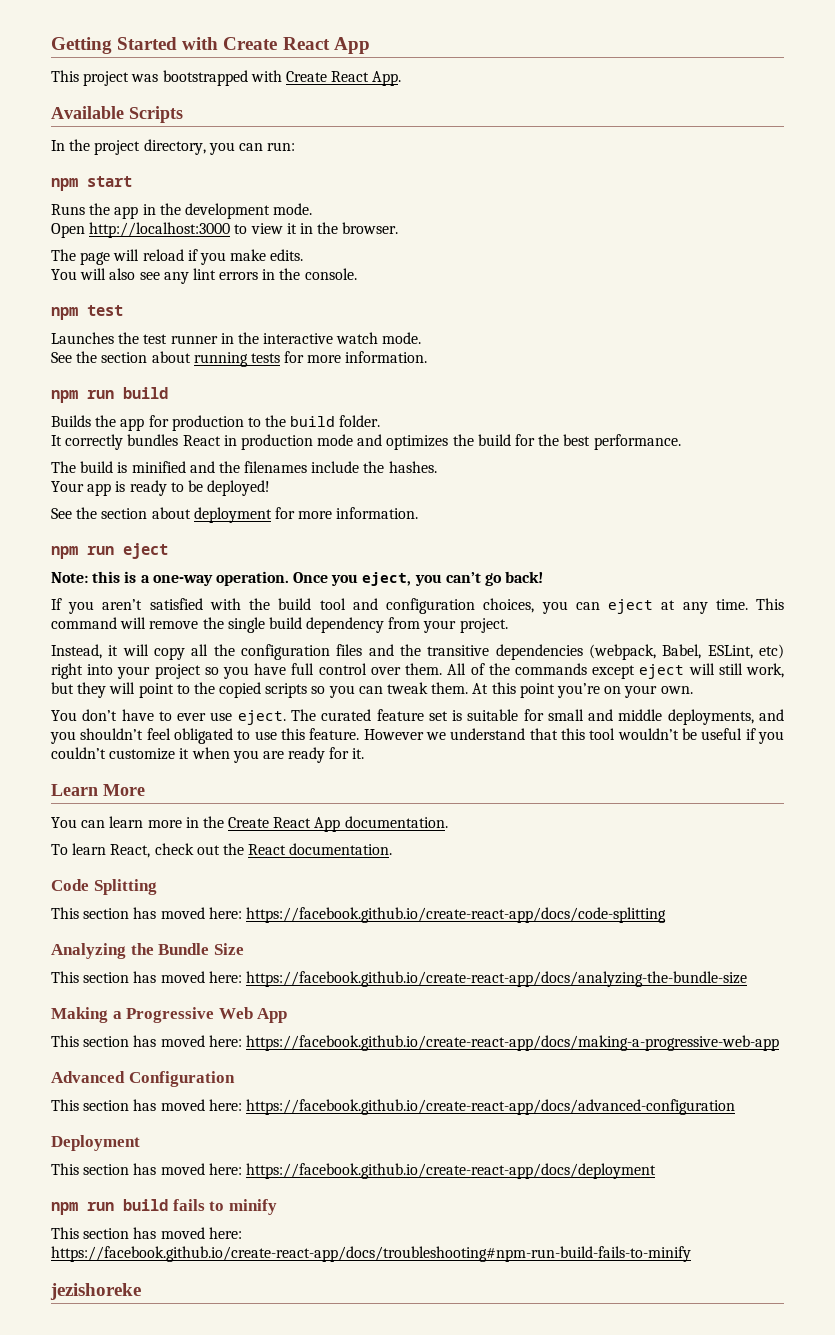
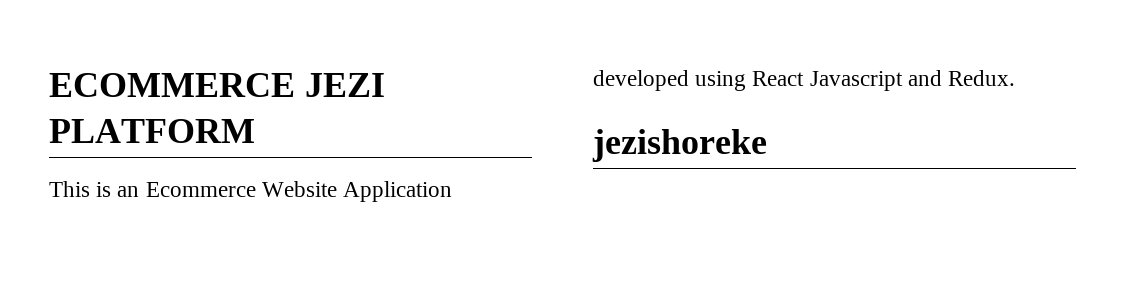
- Getting Started with Create React App
- This project was bootstrapped with Create React App.
- Available Scripts
- In the project directory, you can run:
- npm start
- Runs the app in the development mode.
- Open http://localhost:3000 to view it in the browser.
- The page will reload if you make edits.
- You will also see any lint errors in the console.
- npm test
- Launches the test runner in the interactive watch mode.
- See the section about running tests for more information.
- npm run build
- Builds the app for production to the build folder.
- It correctly bundles React in production mode and optimizes the build for the best performance.
- The build is minified and the filenames include the hashes.
- Your app is ready to be deployed!
- See the section about deployment for more information.
- npm run eject
- Note: this is a one-way operation. Once you eject, you can’t go back!
- If you aren’t satisfied with the build tool and configuration choices, you can eject at any time. This command will remove the single build dependency from your project.
- Instead, it will copy all the configuration files and the transitive dependencies (webpack, Babel, ESLint, etc) right into your project so you have full control over them. All of the commands except eject will still work, but they will point to the copied scripts so you can tweak them. At this point you’re on your own.
- You don’t have to ever use eject. The curated feature set is suitable for small and middle deployments, and you shouldn’t feel obligated to use this feature. However we understand that this tool wouldn’t be useful if you couldn’t customize it when you are ready for it.
- Learn More
- You can learn more in the Create React App documentation.
- To learn React, check out the React documentation.
- Code Splitting
- This section has moved here: https://facebook.github.io/create-react-app/docs/code-splitting
- Analyzing the Bundle Size
- This section has moved here: https://facebook.github.io/create-react-app/docs/analyzing-the-bundle-size
- Making a Progressive Web App
- This section has moved here: https://facebook.github.io/create-react-app/docs/making-a-progressive-web-app
- Advanced Configuration
- This section has moved here: https://facebook.github.io/create-react-app/docs/advanced-configuration
- Deployment
- This section has moved here: https://facebook.github.io/create-react-app/docs/deployment
- npm run build fails to minify
- This section has moved here: https://facebook.github.io/create-react-app/docs/troubleshooting#npm-run-build-fails-to-minify
+ ECOMMERCE JEZI PLATFORM
+ This is an Ecommerce Website Application developed using React Javascript and Redux.

